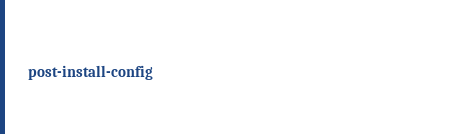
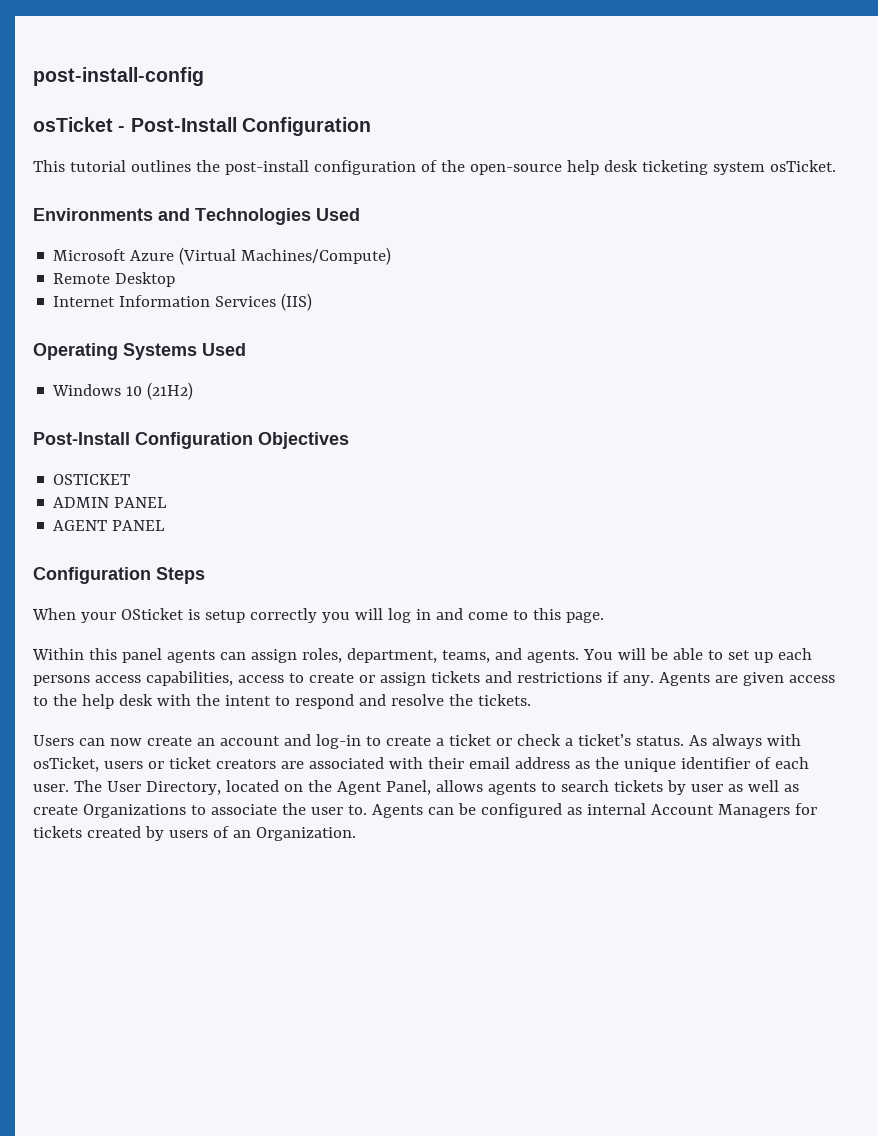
+ osTicket - Post-Install Configuration
+ This tutorial outlines the post-install configuration of the open-source help desk ticketing system osTicket.
+ Environments and Technologies Used
+ Microsoft Azure (Virtual Machines/Compute)
+ Remote Desktop
+ Internet Information Services (IIS)
+ Operating Systems Used
+ Windows 10 (21H2)
+ Post-Install Configuration Objectives
+ OSTICKET
+ ADMIN PANEL
+ AGENT PANEL
+ Configuration Steps
+ When your OSticket is setup correctly you will log in and come to this page.
+ Within this panel agents can assign roles, department, teams, and agents. You will be able to set up each persons access capabilities, access to create or assign tickets and restrictions if any. Agents are given access to the help desk with the intent to respond and resolve the tickets.
+ Users can now create an account and log-in to create a ticket or check a ticket’s status. As always with osTicket, users or ticket creators are associated with their email address as the unique identifier of each user. The User Directory, located on the Agent Panel, allows agents to search tickets by user as well as create Organizations to associate the user to. Agents can be configured as internal Account Managers for tickets created by users of an Organization.

